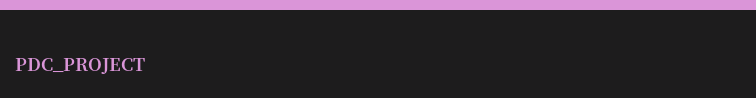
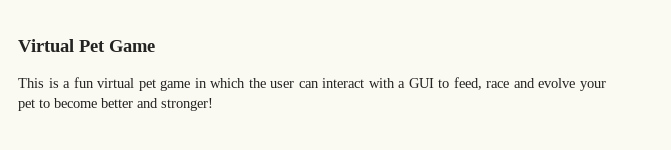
- PDC_PROJECT
+ Virtual Pet Game
+ This is a fun virtual pet game in which the user can interact with a GUI to feed, race and evolve your pet to become better and stronger!

